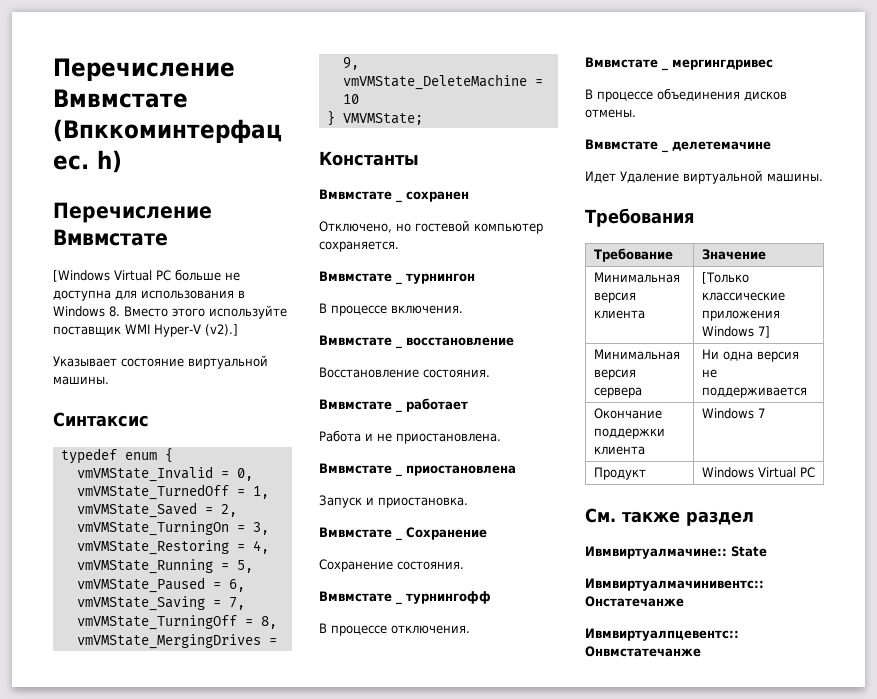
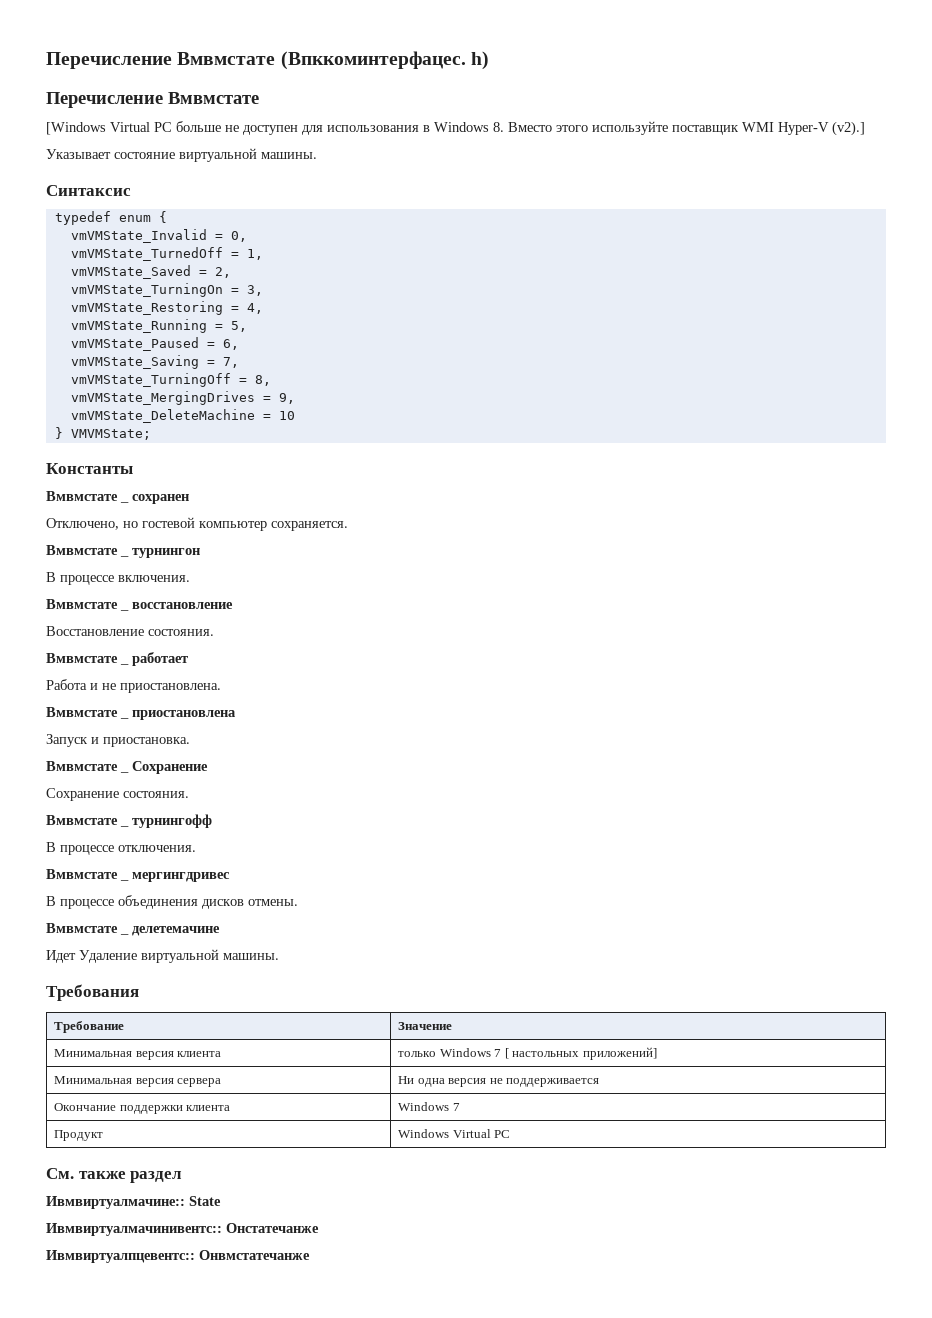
- [Windows Virtual PC больше не доступна для использования в Windows 8. Вместо этого используйте поставщик WMI Hyper-V (v2).]
+ [Windows Virtual PC больше не доступен для использования в Windows 8. Вместо этого используйте поставщик WMI Hyper-V (v2).]
- Минимальная версия клиента | [Только классические приложения Windows 7]
+ Минимальная версия клиента | только Windows 7 [ настольных приложений]

